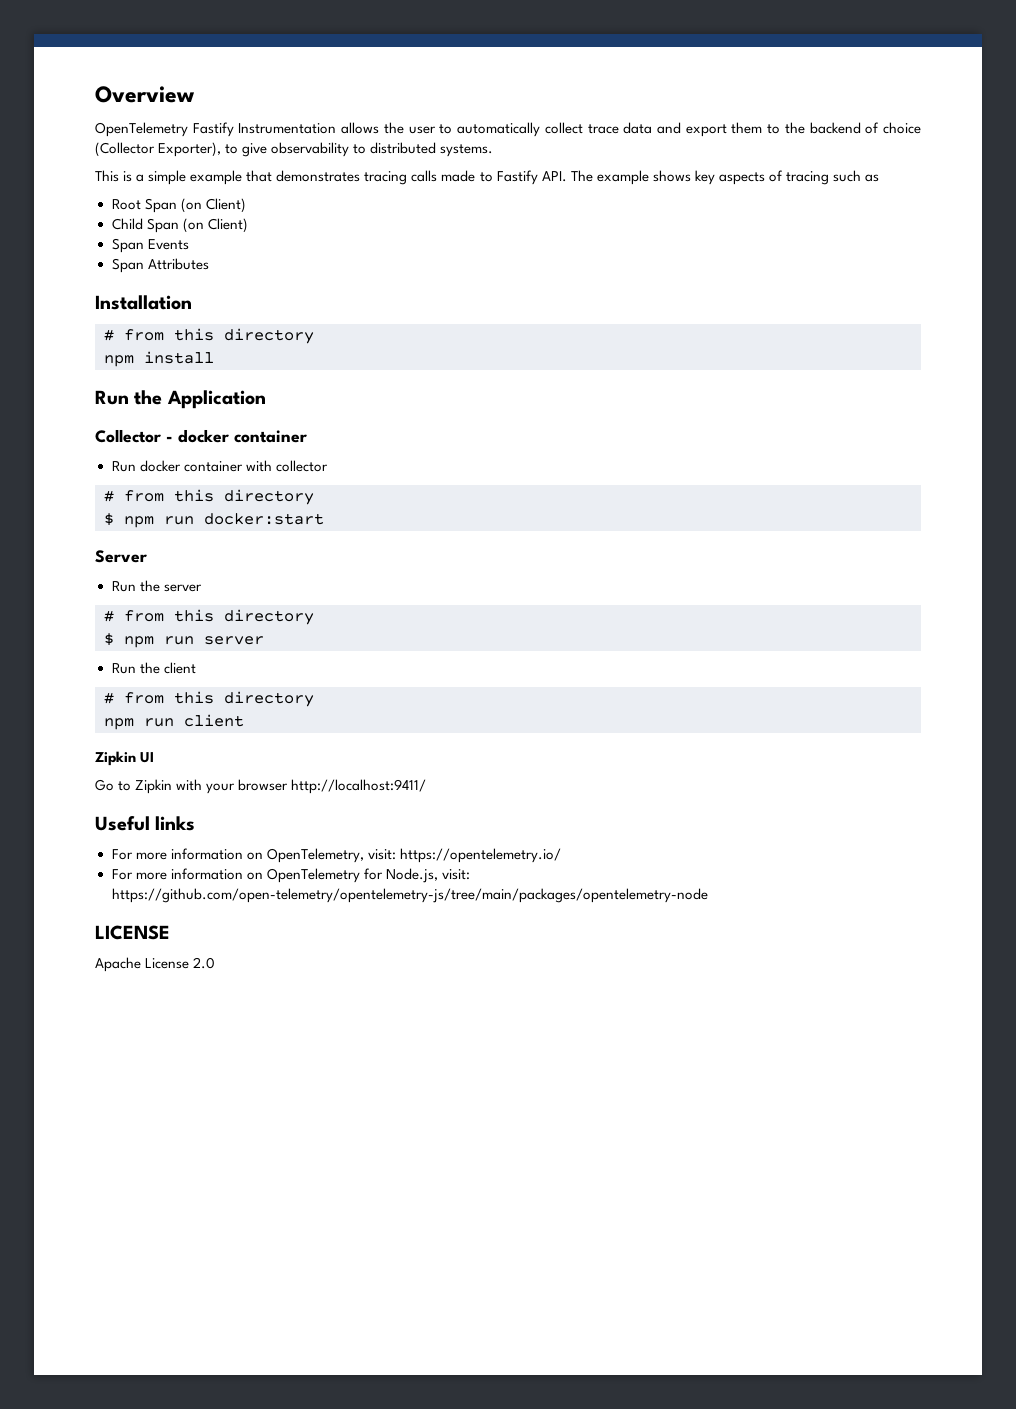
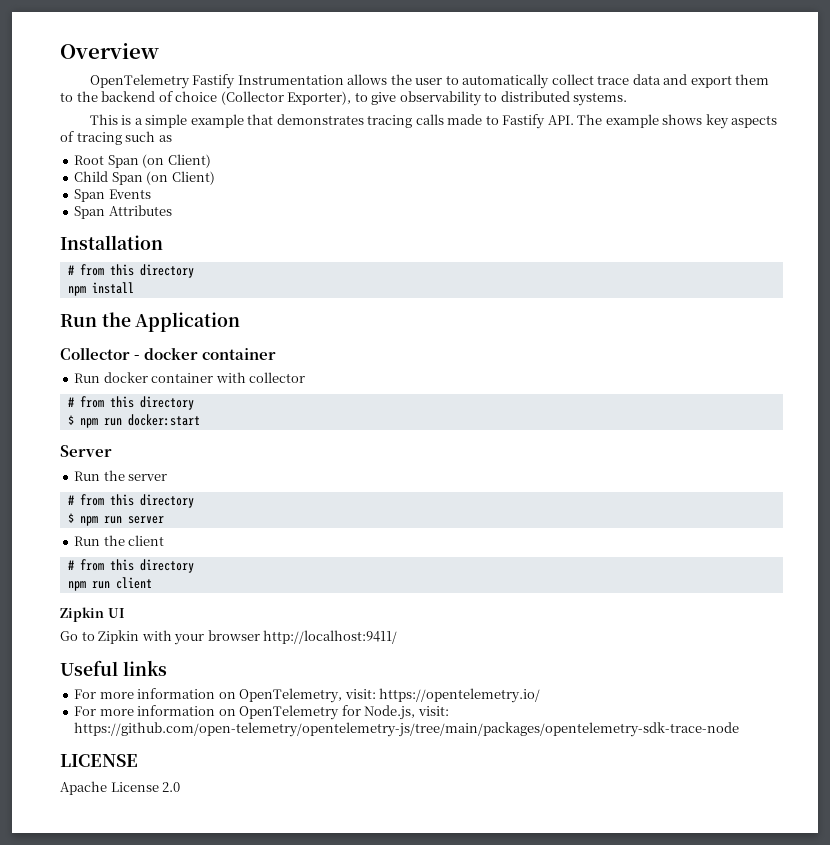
- For more information on OpenTelemetry for Node.js, visit: https://github.com/open-telemetry/opentelemetry-js/tree/main/packages/opentelemetry-node
+ For more information on OpenTelemetry for Node.js, visit: https://github.com/open-telemetry/opentelemetry-js/tree/main/packages/opentelemetry-sdk-trace-node

